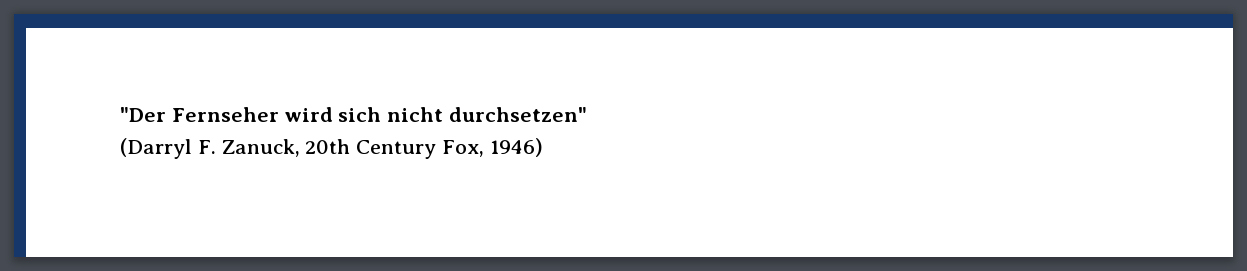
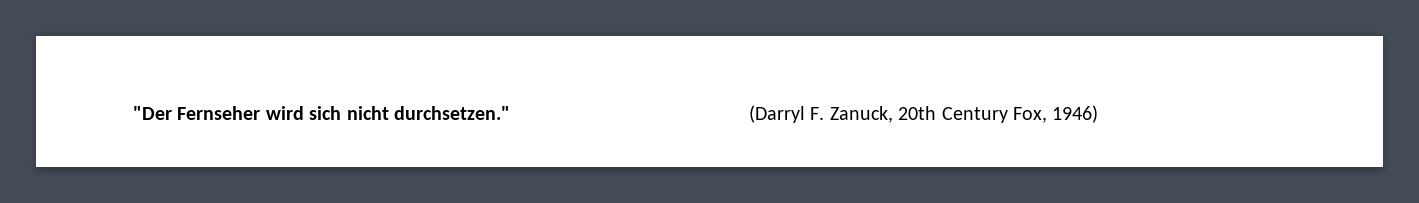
- "Der Fernseher wird sich nicht durchsetzen"
+ "Der Fernseher wird sich nicht durchsetzen."

